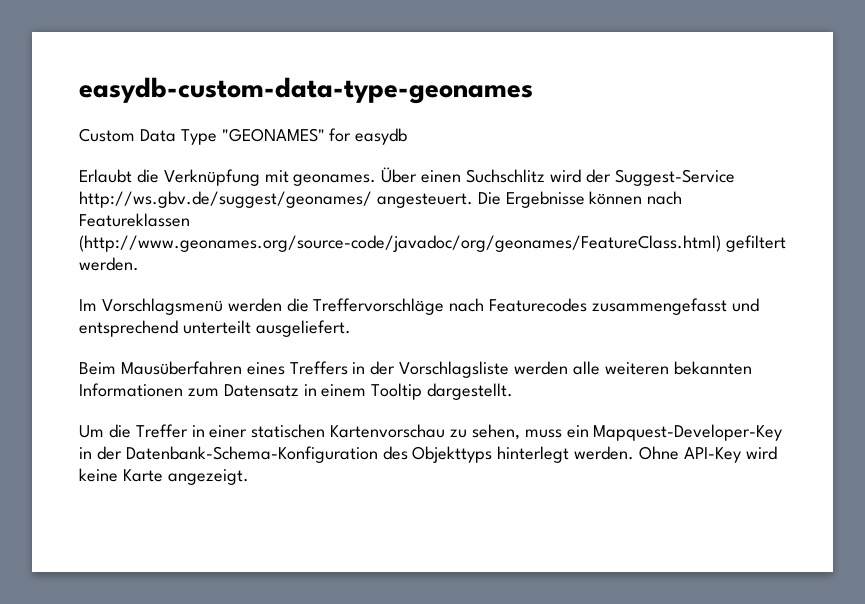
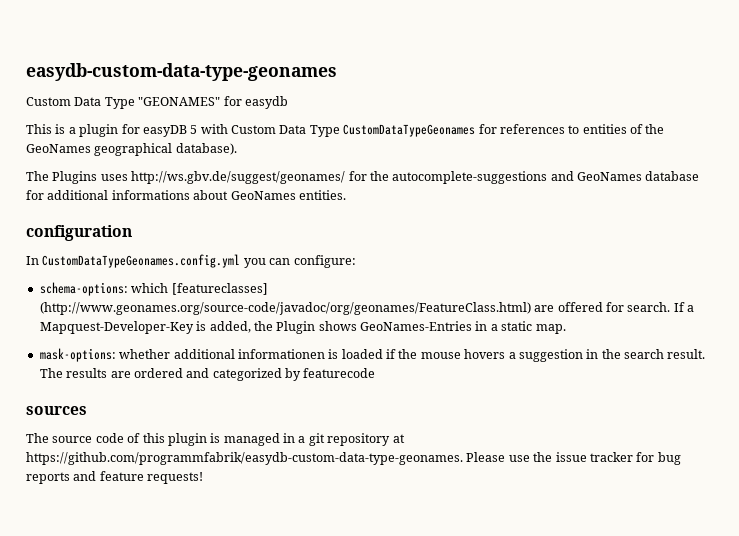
- Erlaubt die Verknüpfung mit geonames. Über einen Suchschlitz wird der Suggest-Service http://ws.gbv.de/suggest/geonames/ angesteuert. Die Ergebnisse können nach Featureklassen (http://www.geonames.org/source-code/javadoc/org/geonames/FeatureClass.html) gefiltert werden.
- Im Vorschlagsmenü werden die Treffervorschläge nach Featurecodes zusammengefasst und entsprechend unterteilt ausgeliefert.
- Beim Mausüberfahren eines Treffers in der Vorschlagsliste werden alle weiteren bekannten Informationen zum Datensatz in einem Tooltip dargestellt.
- Um die Treffer in einer statischen Kartenvorschau zu sehen, muss ein Mapquest-Developer-Key in der Datenbank-Schema-Konfiguration des Objekttyps hinterlegt werden. Ohne API-Key wird keine Karte angezeigt.
+ This is a plugin for easyDB 5 with Custom Data Type CustomDataTypeGeonames for references to entities of the GeoNames geographical database).
+ The Plugins uses http://ws.gbv.de/suggest/geonames/ for the autocomplete-suggestions and GeoNames database for additional informations about GeoNames entities.
+ configuration
+ In CustomDataTypeGeonames.config.yml you can configure:
+ schema-options: which [featureclasses] (http://www.geonames.org/source-code/javadoc/org/geonames/FeatureClass.html) are offered for search. If a Mapquest-Developer-Key is added, the Plugin shows GeoNames-Entries in a static map.
+ mask-options: whether additional informationen is loaded if the mouse hovers a suggestion in the search result. The results are ordered and categorized by featurecode
+ sources
+ The source code of this plugin is managed in a git repository at https://github.com/programmfabrik/easydb-custom-data-type-geonames. Please use the issue tracker for bug reports and feature requests!

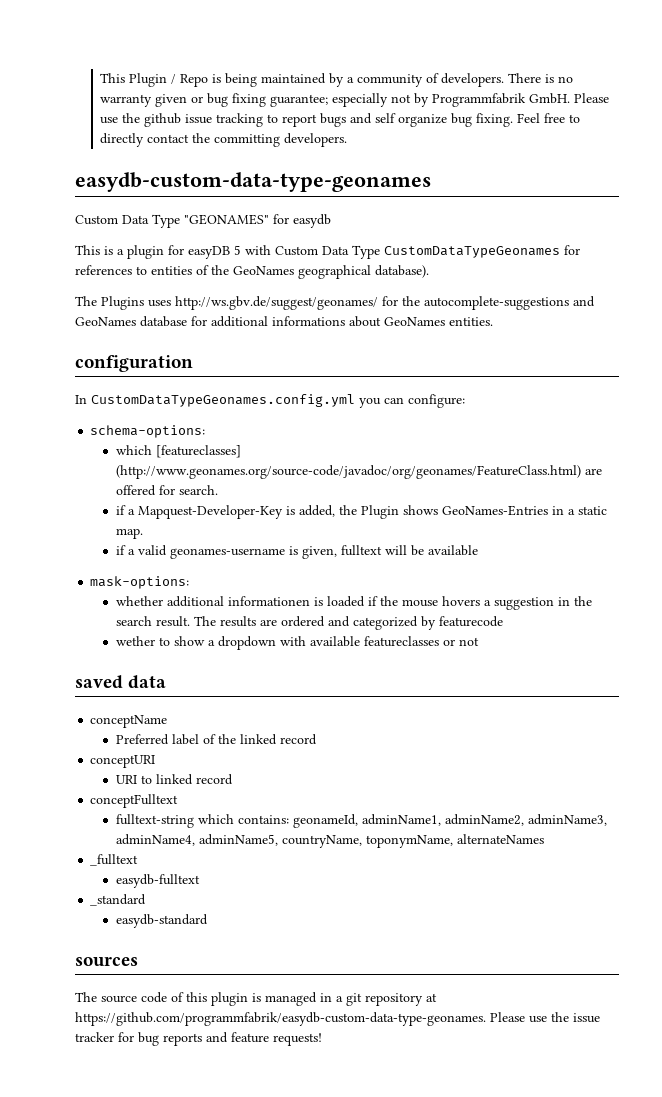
+ This Plugin / Repo is being maintained by a community of developers. There is no warranty given or bug fixing guarantee; especially not by Programmfabrik GmbH. Please use the github issue tracking to report bugs and self organize bug fixing. Feel free to directly contact the committing developers.
- schema-options: which [featureclasses] (http://www.geonames.org/source-code/javadoc/org/geonames/FeatureClass.html) are offered for search. If a Mapquest-Developer-Key is added, the Plugin shows GeoNames-Entries in a static map.
+ schema-options:
+ which [featureclasses] (http://www.geonames.org/source-code/javadoc/org/geonames/FeatureClass.html) are offered for search.
+ if a Mapquest-Developer-Key is added, the Plugin shows GeoNames-Entries in a static map.
+ if a valid geonames-username is given, fulltext will be available
- mask-options: whether additional informationen is loaded if the mouse hovers a suggestion in the search result.
+ mask-options:
+ whether additional informationen is loaded if the mouse hovers a suggestion in the search result.
+ wether to show a dropdown with available featureclasses or not
+ saved data
+ conceptName
+ Preferred label of the linked record
+ conceptURI
+ URI to linked record
+ conceptFulltext
+ fulltext-string which contains: geonameId, adminName1, adminName2, adminName3, adminName4, adminName5, countryName, toponymName, alternateNames
+ _fulltext
+ easydb-fulltext
+ _standard
+ easydb-standard

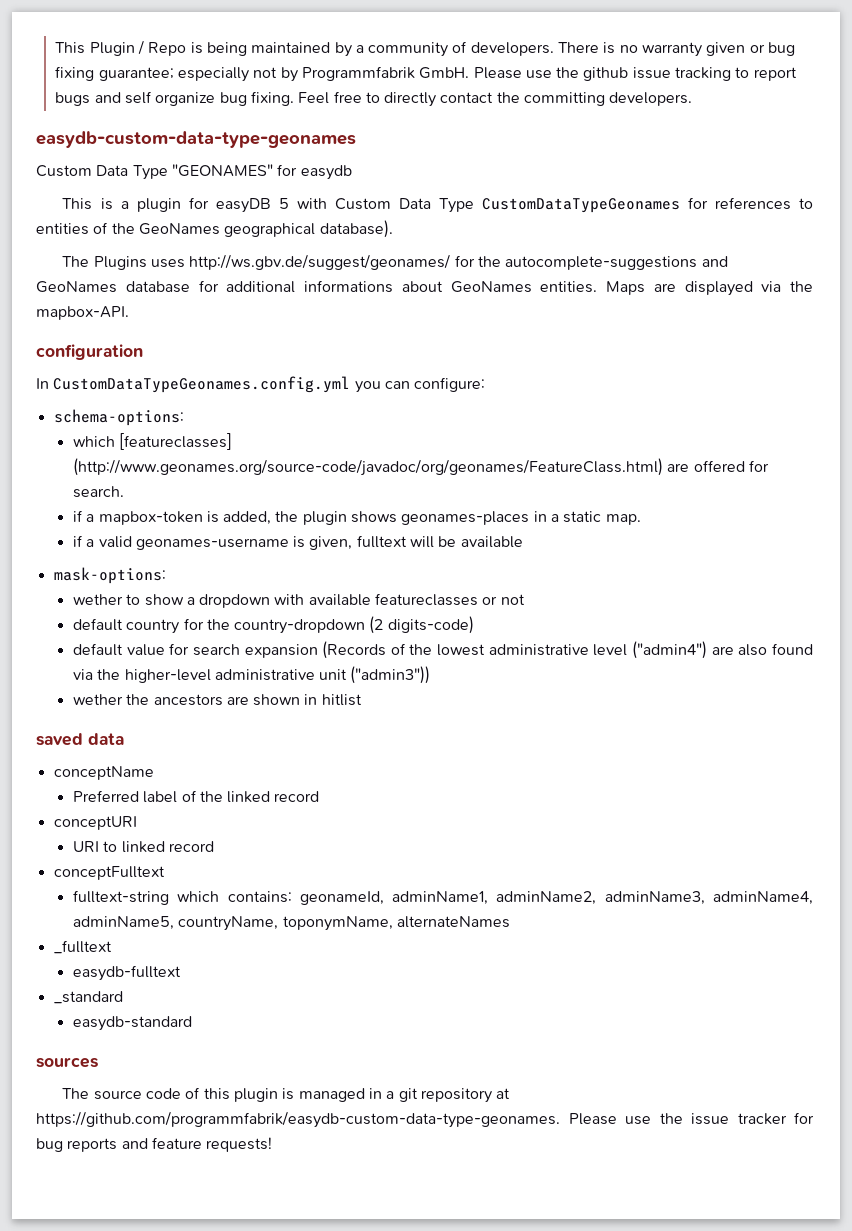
+ Maps are displayed via the mapbox-API.
- if a Mapquest-Developer-Key is added, the Plugin shows GeoNames-Entries in a static map.
+ if a mapbox-token is added, the plugin shows geonames-places in a static map.
- whether additional informationen is loaded if the mouse hovers a suggestion in the search result. The results are ordered and categorized by featurecode
+ default country for the country-dropdown (2 digits-code)
+ default value for search expansion (Records of the lowest administrative level ("admin4") are also found via the higher-level administrative unit ("admin3"))
+ wether the ancestors are shown in hitlist

